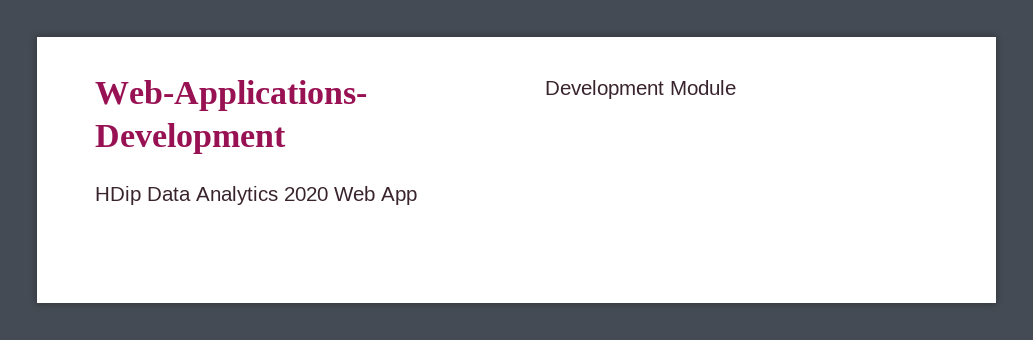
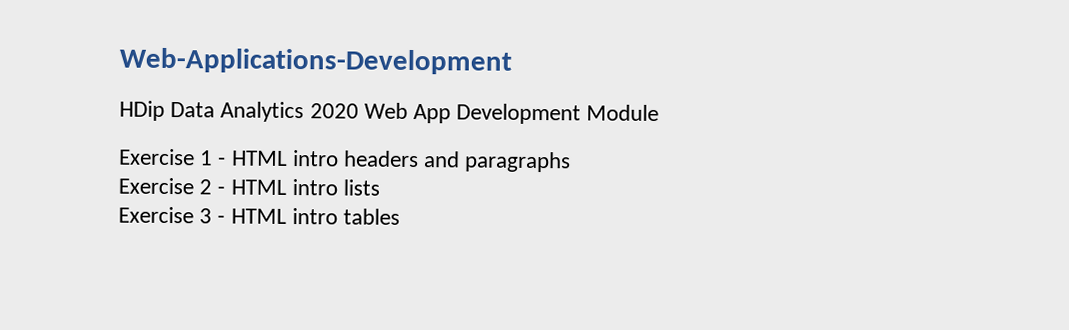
+ Exercise 1 - HTML intro headers and paragraphs
+ Exercise 2 - HTML intro lists
+ Exercise 3 - HTML intro tables

